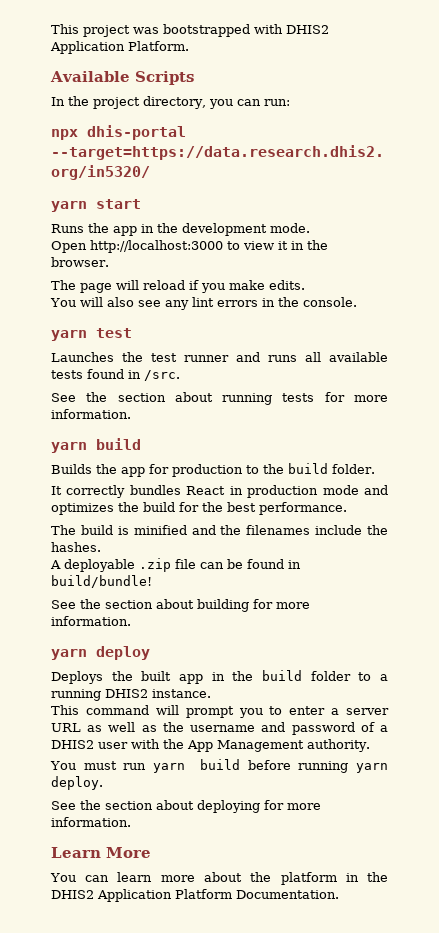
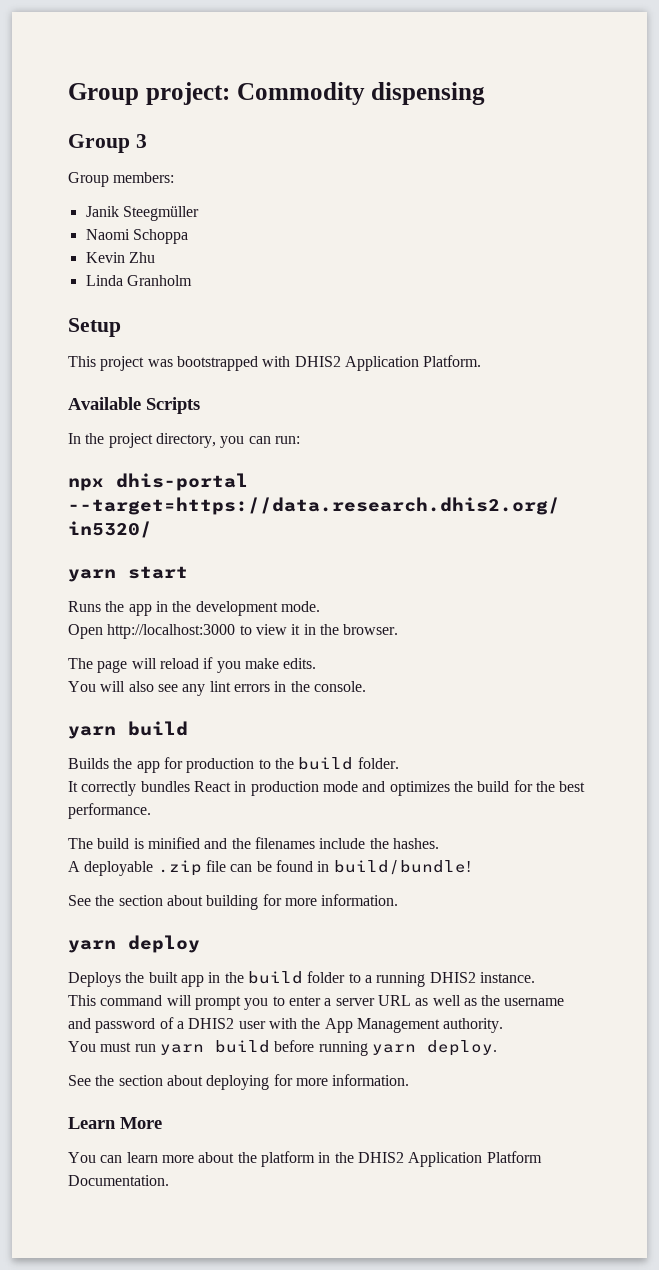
+ Group project: Commodity dispensing
+ Group 3
+ Group members:
+ Janik Steegmüller
+ Naomi Schoppa
+ Kevin Zhu
+ Linda Granholm
+ Setup
- yarn test
- Launches the test runner and runs all available tests found in /src.
- See the section about running tests for more information.

